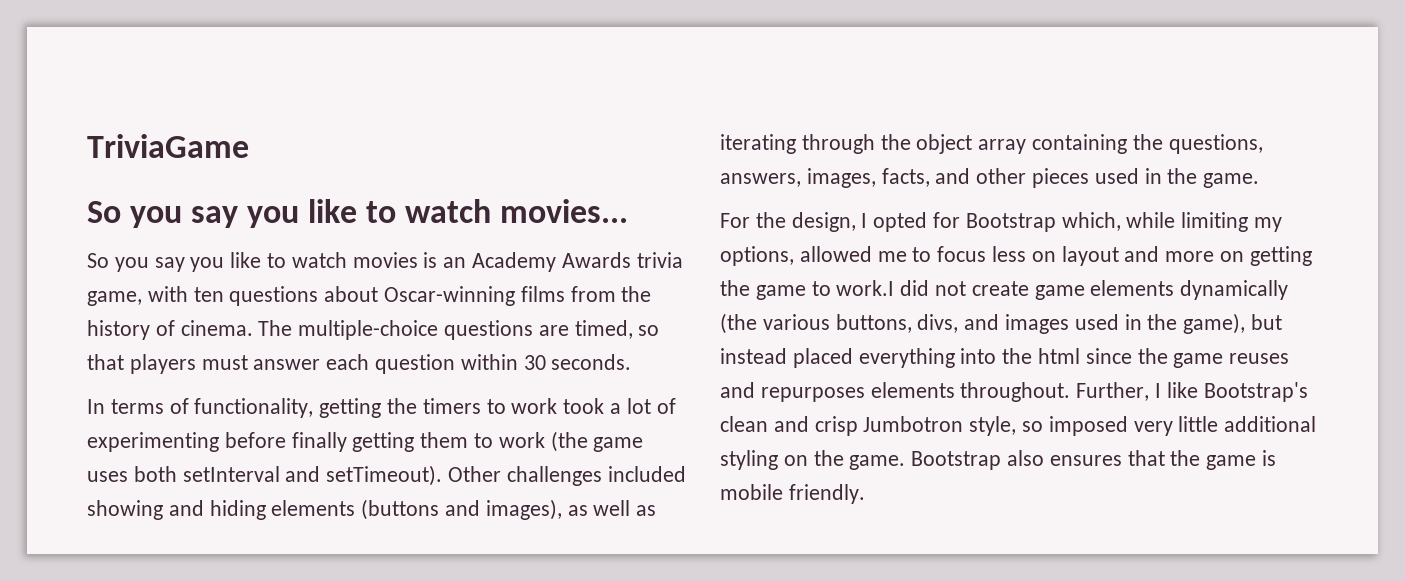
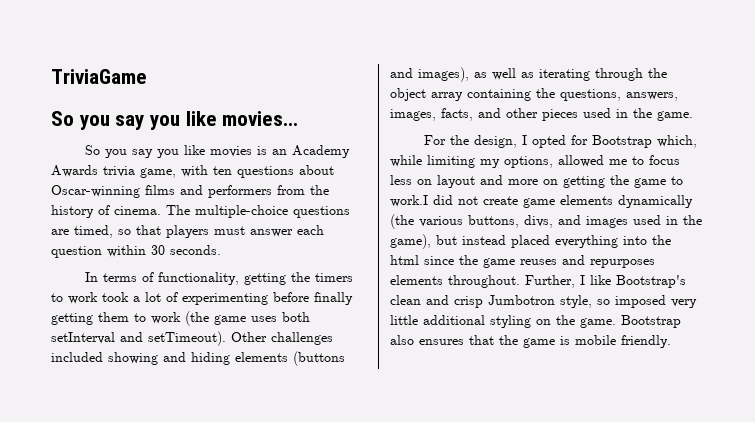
- So you say you like to watch movies...
+ So you say you like movies...
- So you say you like to watch movies is an Academy Awards trivia game, with ten questions about Oscar-winning films from the history of cinema.
+ So you say you like movies is an Academy Awards trivia game, with ten questions about Oscar-winning films and performers from the history of cinema.

